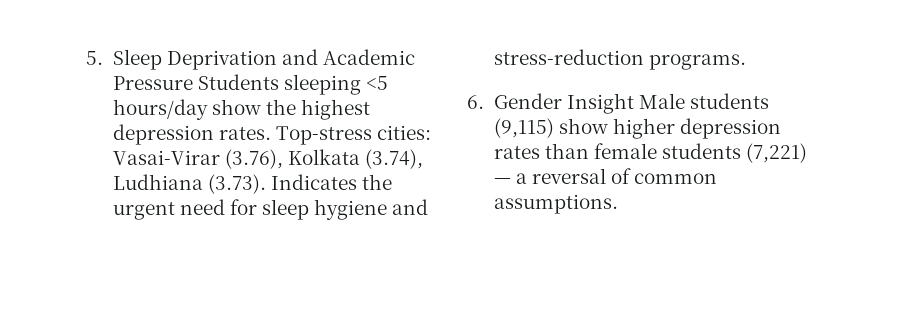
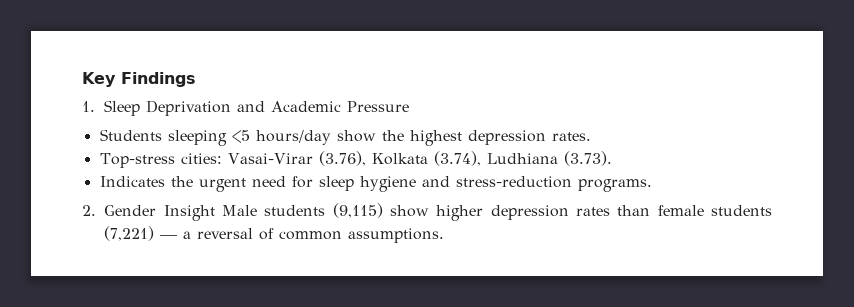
- 5. Sleep Deprivation and Academic Pressure Students sleeping <5 hours/day show the highest depression rates. Top-stress cities: Vasai-Virar (3.76), Kolkata (3.74), Ludhiana (3.73). Indicates the urgent need for sleep hygiene and stress-reduction programs.
+ Key Findings
+ 1. Sleep Deprivation and Academic Pressure
+ Students sleeping <5 hours/day show the highest depression rates.
+ Top-stress cities: Vasai-Virar (3.76), Kolkata (3.74), Ludhiana (3.73).
+ Indicates the urgent need for sleep hygiene and stress-reduction programs.
- 6. Gender Insight Male students (9,115) show higher depression rates than female students (7,221) — a reversal of common assumptions.
+ 2. Gender Insight Male students (9,115) show higher depression rates than female students (7,221) — a reversal of common assumptions.

